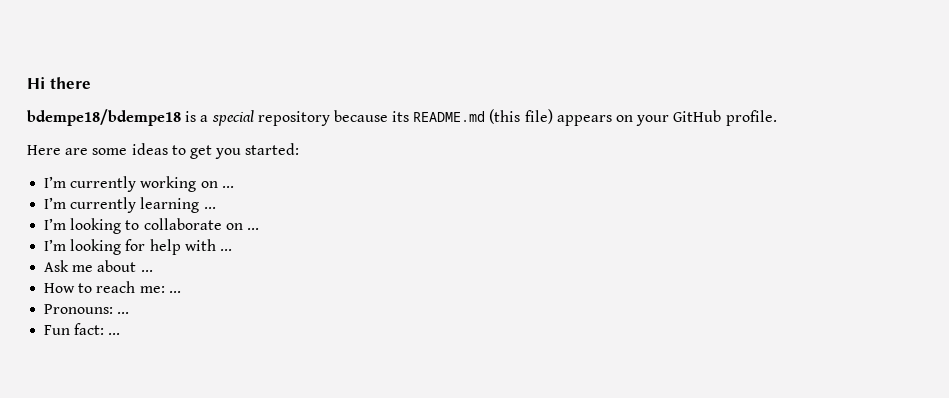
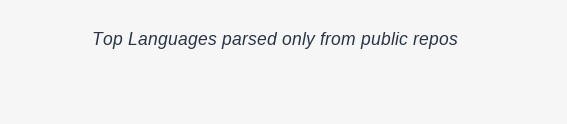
- Hi there
- bdempe18/bdempe18 is a special repository because its README.md (this file) appears on your GitHub profile.
- Here are some ideas to get you started:
- I’m currently working on ...
- I’m currently learning ...
- I’m looking to collaborate on ...
- I’m looking for help with ...
- Ask me about ...
- How to reach me: ...
- Pronouns: ...
- Fun fact: ...
+ Top Languages parsed only from public repos

